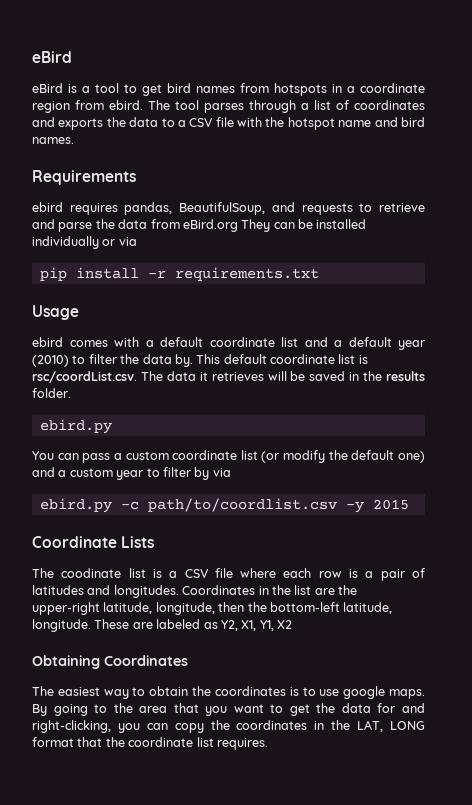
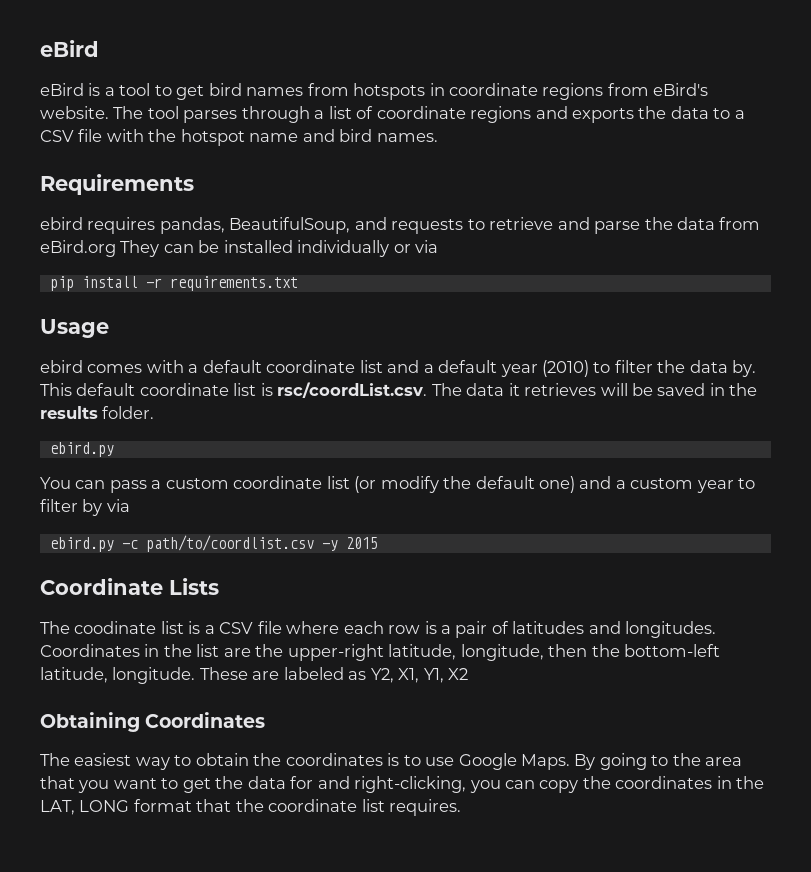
- eBird is a tool to get bird names from hotspots in a coordinate region from ebird.
+ eBird is a tool to get bird names from hotspots in coordinate regions from eBird's website.
- The tool parses through a list of coordinates and exports the data to a CSV file with the hotspot name and bird names.
+ The tool parses through a list of coordinate regions and exports the data to a CSV file with the hotspot name and bird names.
- The easiest way to obtain the coordinates is to use google maps.
+ The easiest way to obtain the coordinates is to use Google Maps.

